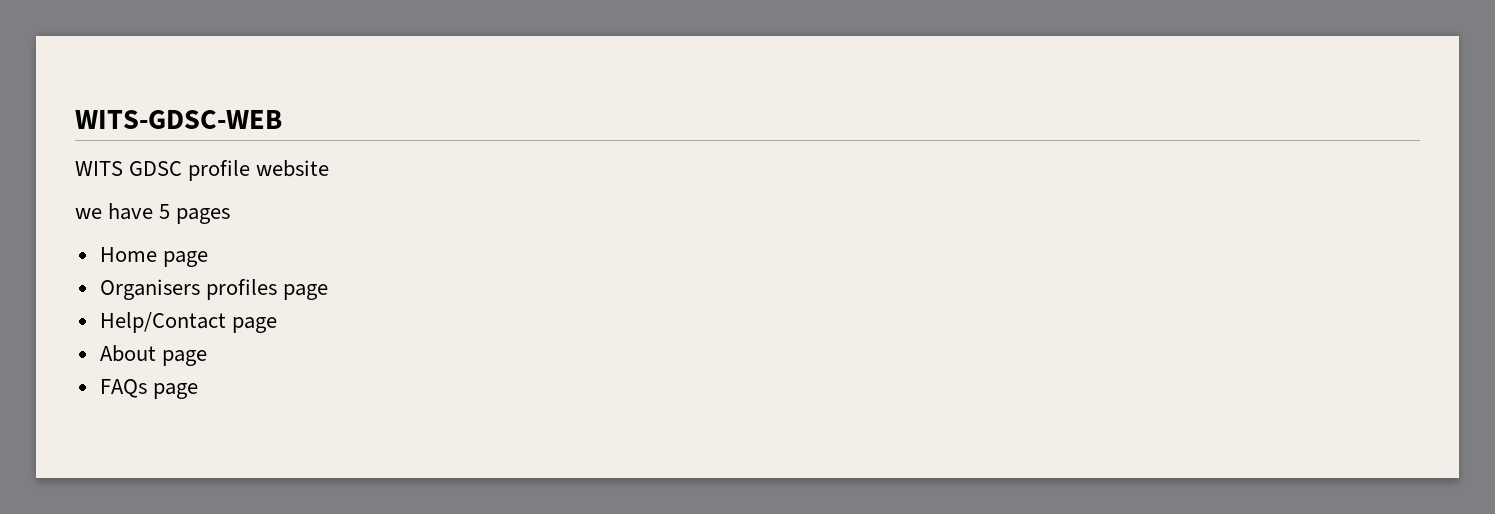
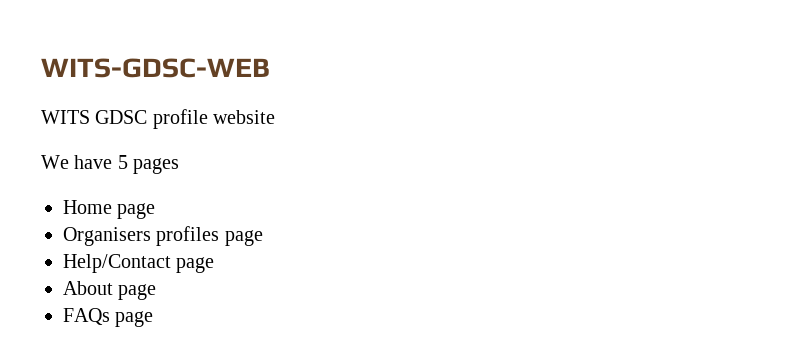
- we have 5 pages
+ We have 5 pages

